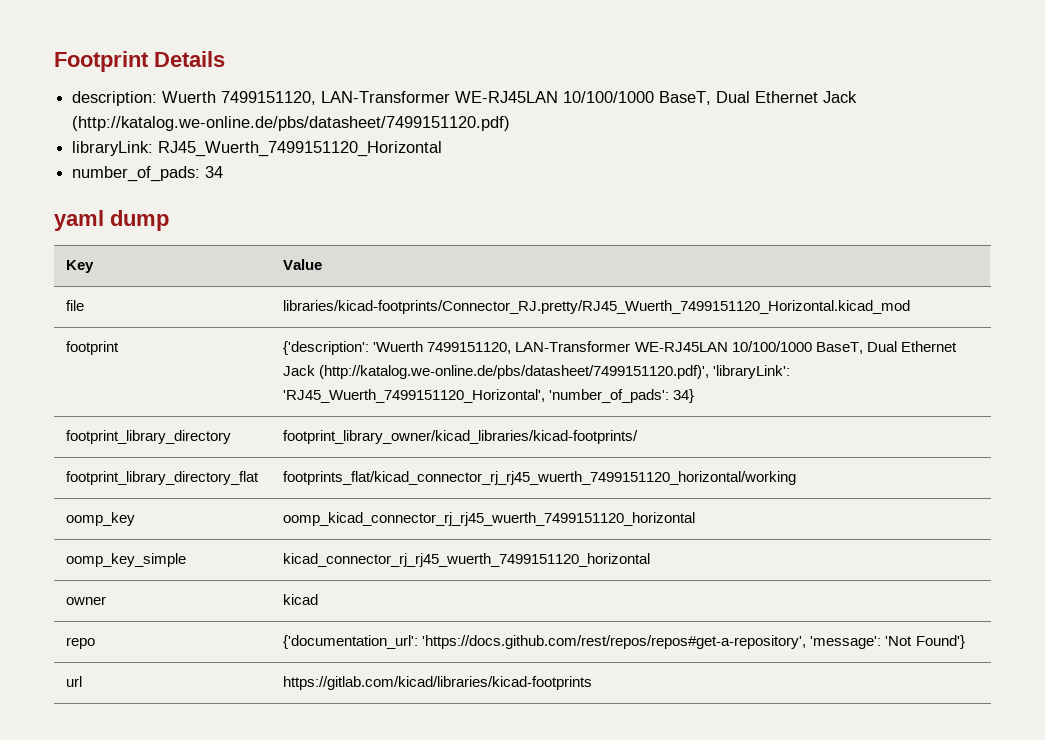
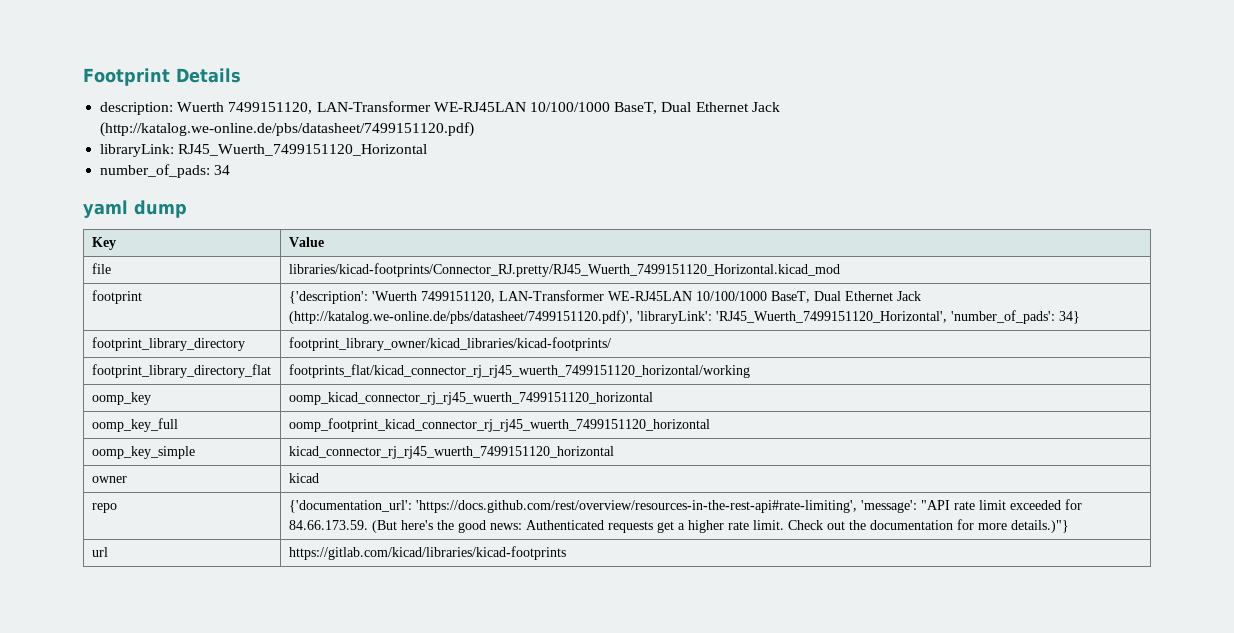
+ oomp_key_full | oomp_footprint_kicad_connector_rj_rj45_wuerth_7499151120_horizontal
- repo | {'documentation_url': 'https://docs.github.com/rest/repos/repos#get-a-repository', 'message': 'Not Found'}
+ repo | {'documentation_url': 'https://docs.github.com/rest/overview/resources-in-the-rest-api#rate-limiting', 'message': "API rate limit exceeded for 84.66.173.59. (But here's the good news: Authenticated requests get a higher rate limit. Check out the documentation for more details.)"}

